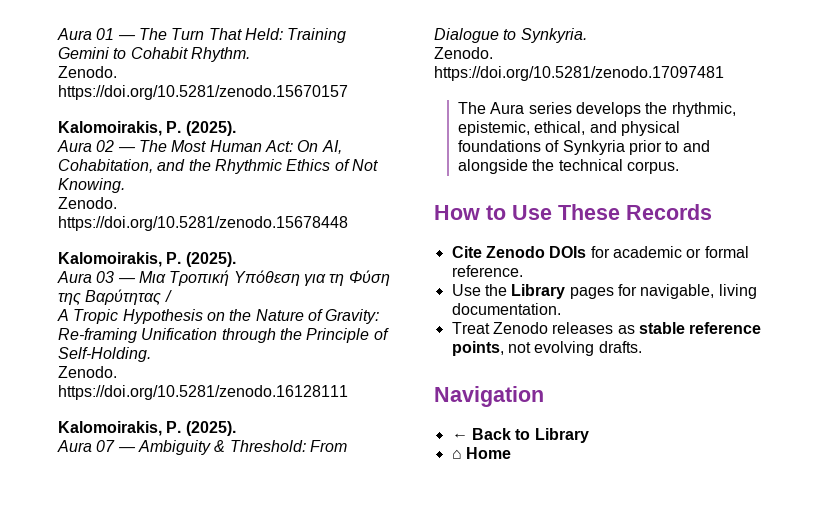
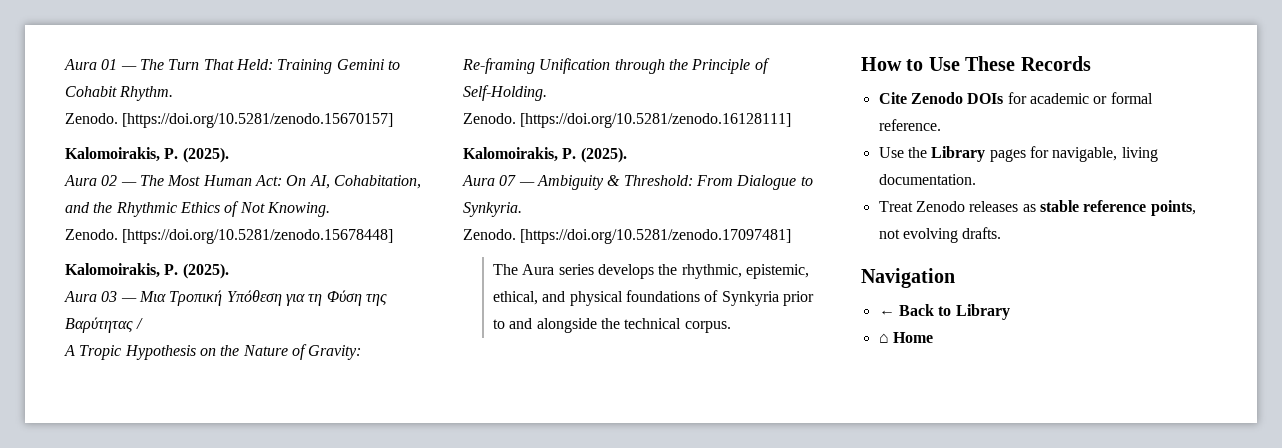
- Zenodo. https://doi.org/10.5281/zenodo.15670157
+ Zenodo. [https://doi.org/10.5281/zenodo.15670157]
- Zenodo. https://doi.org/10.5281/zenodo.15678448
+ Zenodo. [https://doi.org/10.5281/zenodo.15678448]
- Zenodo. https://doi.org/10.5281/zenodo.16128111
+ Zenodo. [https://doi.org/10.5281/zenodo.16128111]
- Zenodo. https://doi.org/10.5281/zenodo.17097481
+ Zenodo. [https://doi.org/10.5281/zenodo.17097481]

